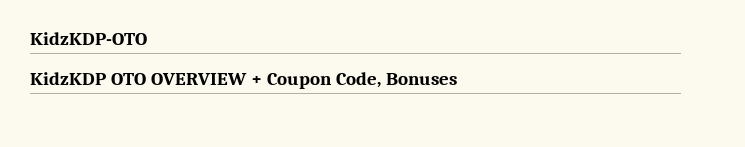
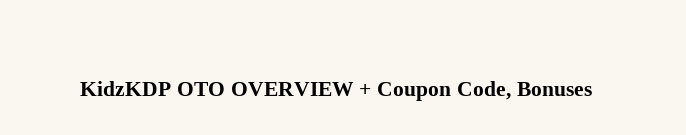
- KidzKDP-OTO

